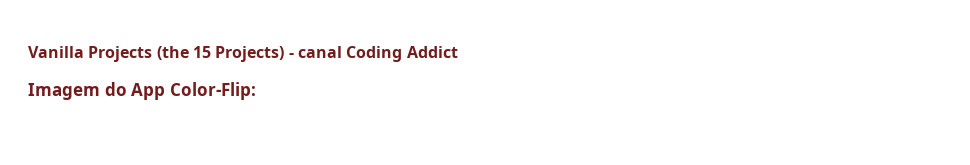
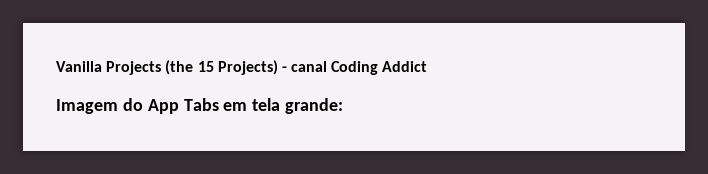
- Imagem do App Color-Flip:
+ Imagem do App Tabs em tela grande:

